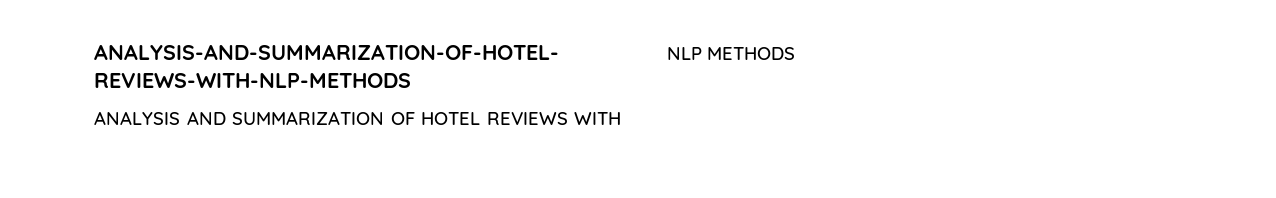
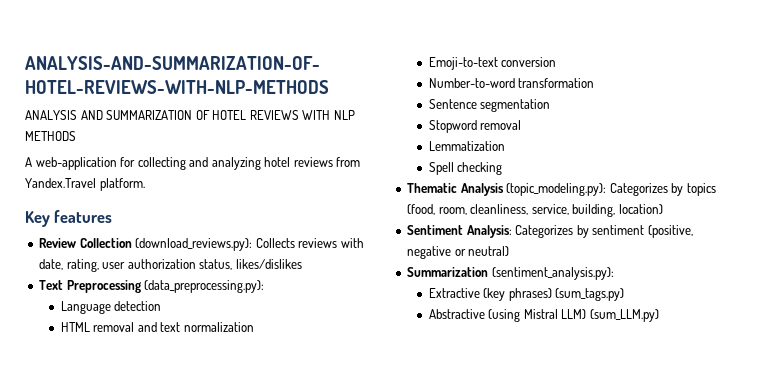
+ A web-application for collecting and analyzing hotel reviews from Yandex.Travel platform.
+ Key features
+ Review Collection (download_reviews.py): Collects reviews with date, rating, user authorization status, likes/dislikes
+ Text Preprocessing (data_preprocessing.py):
+ Language detection
+ HTML removal and text normalization
+ Emoji-to-text conversion
+ Number-to-word transformation
+ Sentence segmentation
+ Stopword removal
+ Lemmatization
+ Spell checking
+ Thematic Analysis (topic_modeling.py): Categorizes by topics (food, room, cleanliness, service, building, location)
+ Sentiment Analysis: Categorizes by sentiment (positive, negative or neutral)
+ Summarization (sentiment_analysis.py):
+ Extractive (key phrases) (sum_tags.py)
+ Abstractive (using Mistral LLM) (sum_LLM.py)

